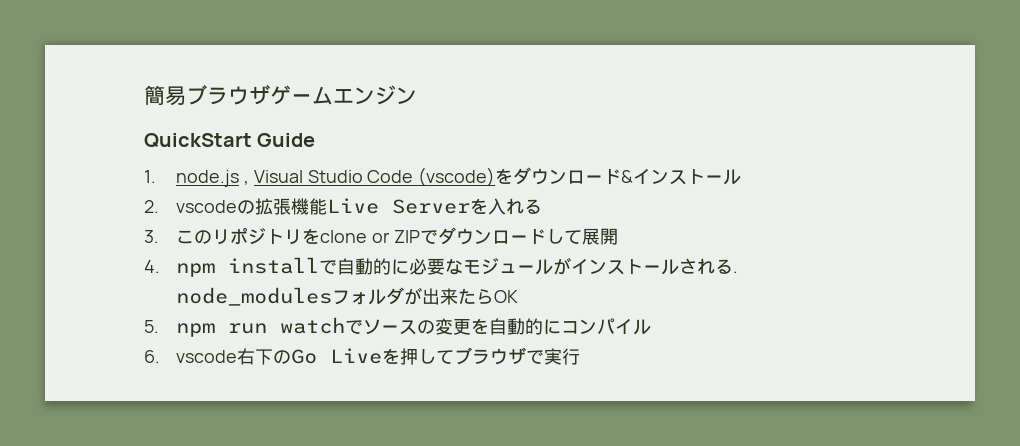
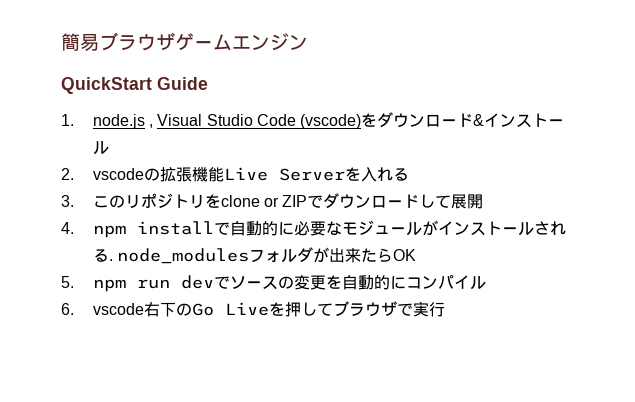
- 5. npm run watchでソースの変更を自動的にコンパイル
+ 5. npm run devでソースの変更を自動的にコンパイル

